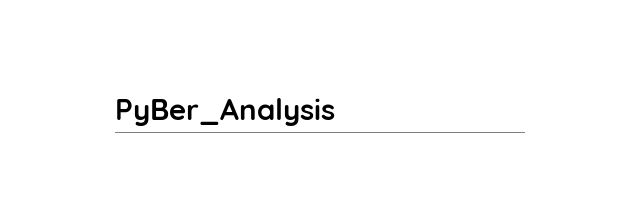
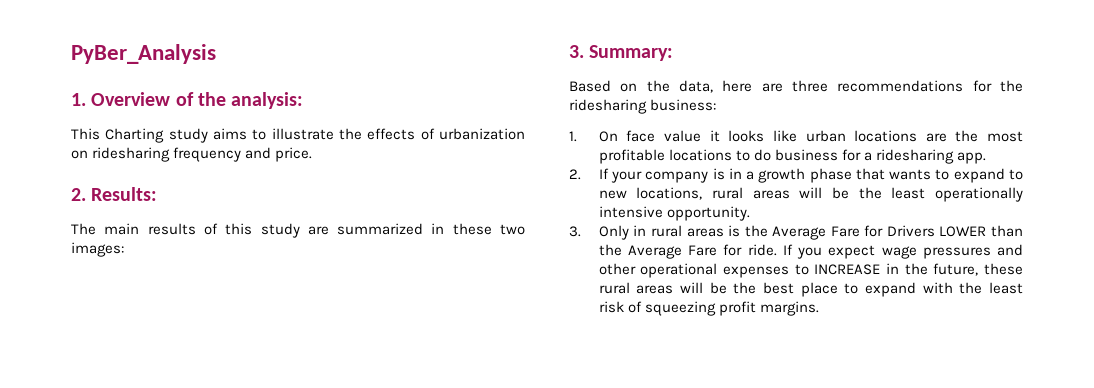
+ 1. Overview of the analysis:
+ This Charting study aims to illustrate the effects of urbanization on ridesharing frequency and price.
+ 2. Results:
+ The main results of this study are summarized in these two images:
+ 3. Summary:
+ Based on the data, here are three recommendations for the ridesharing business:
+ 1. On face value it looks like urban locations are the most profitable locations to do business for a ridesharing app.
+ 2. If your company is in a growth phase that wants to expand to new locations, rural areas will be the least operationally intensive opportunity.
+ 3. Only in rural areas is the Average Fare for Drivers LOWER than the Average Fare for ride. If you expect wage pressures and other operational expenses to INCREASE in the future, these rural areas will be the best place to expand with the least risk of squeezing profit margins.

